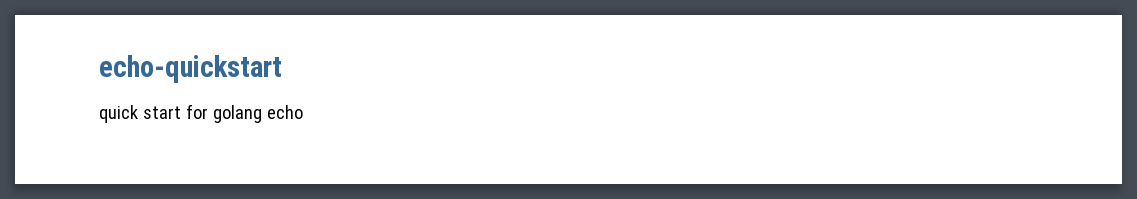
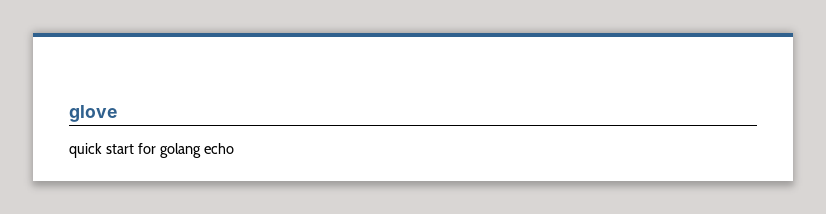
- echo-quickstart
+ glove

